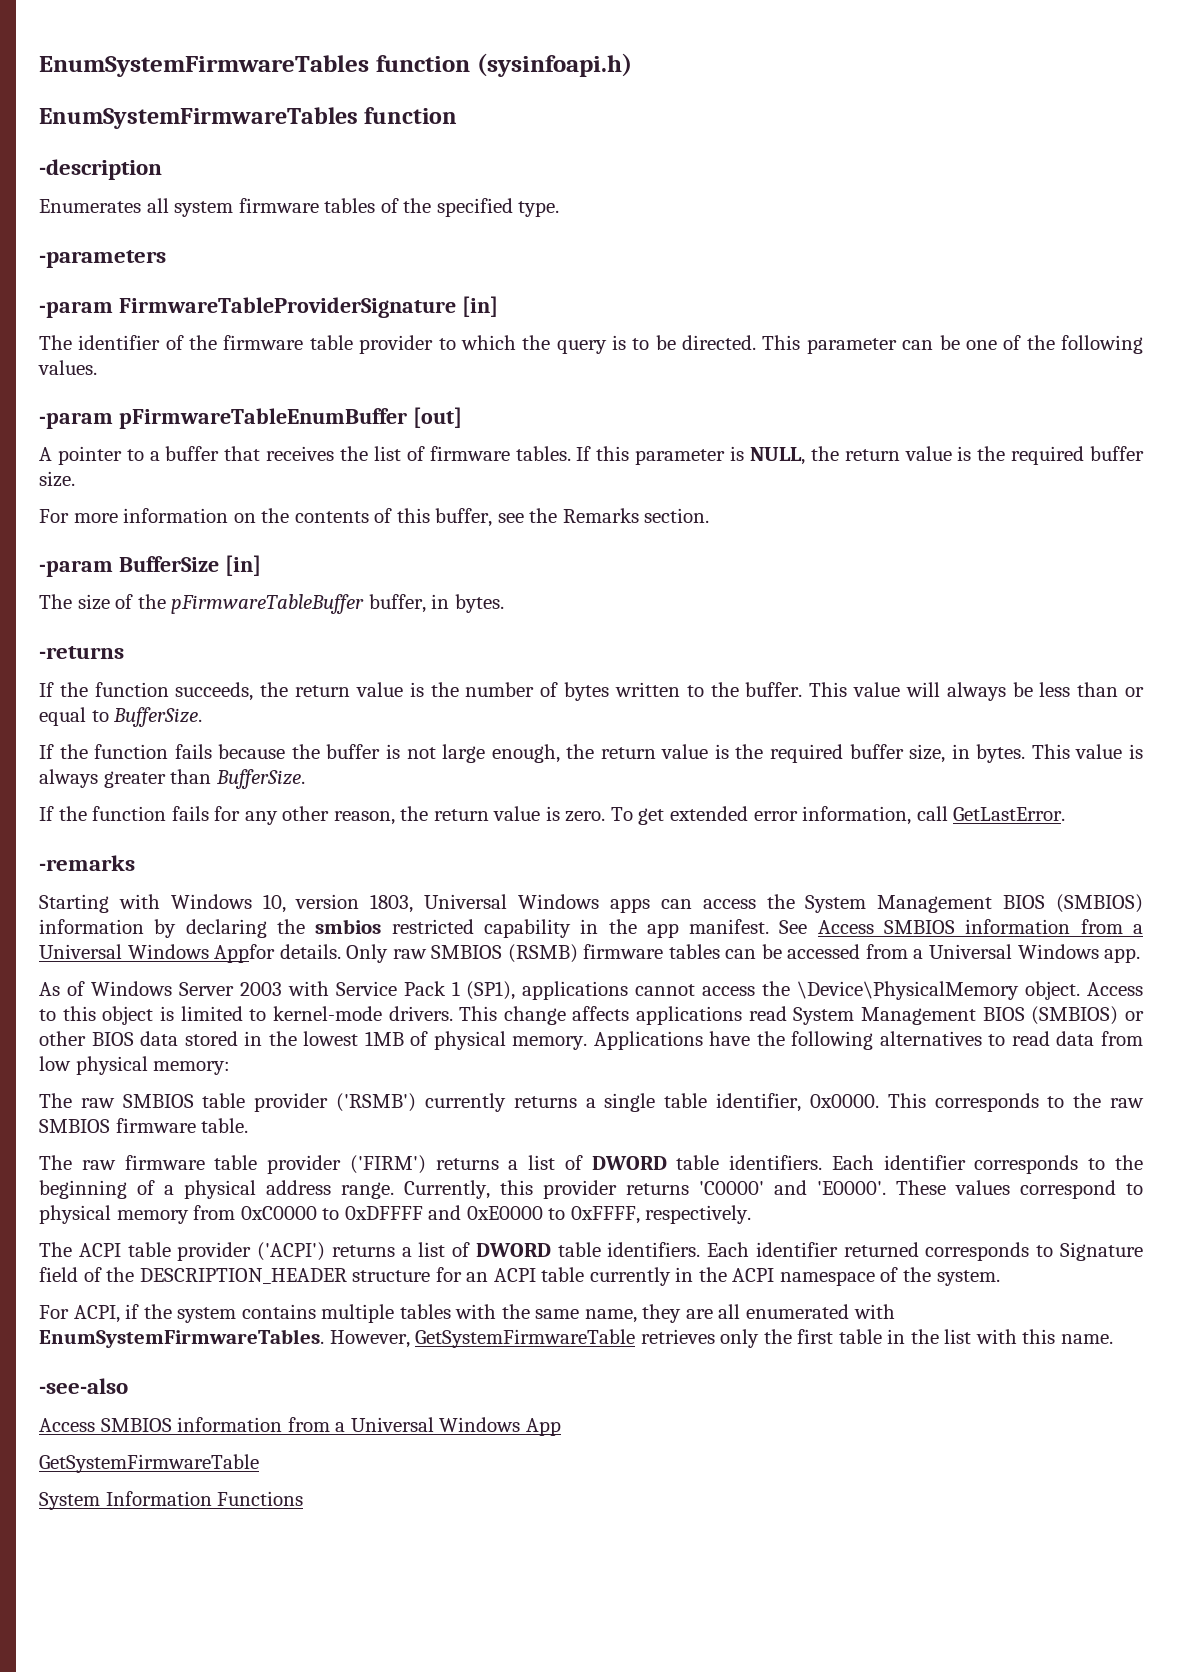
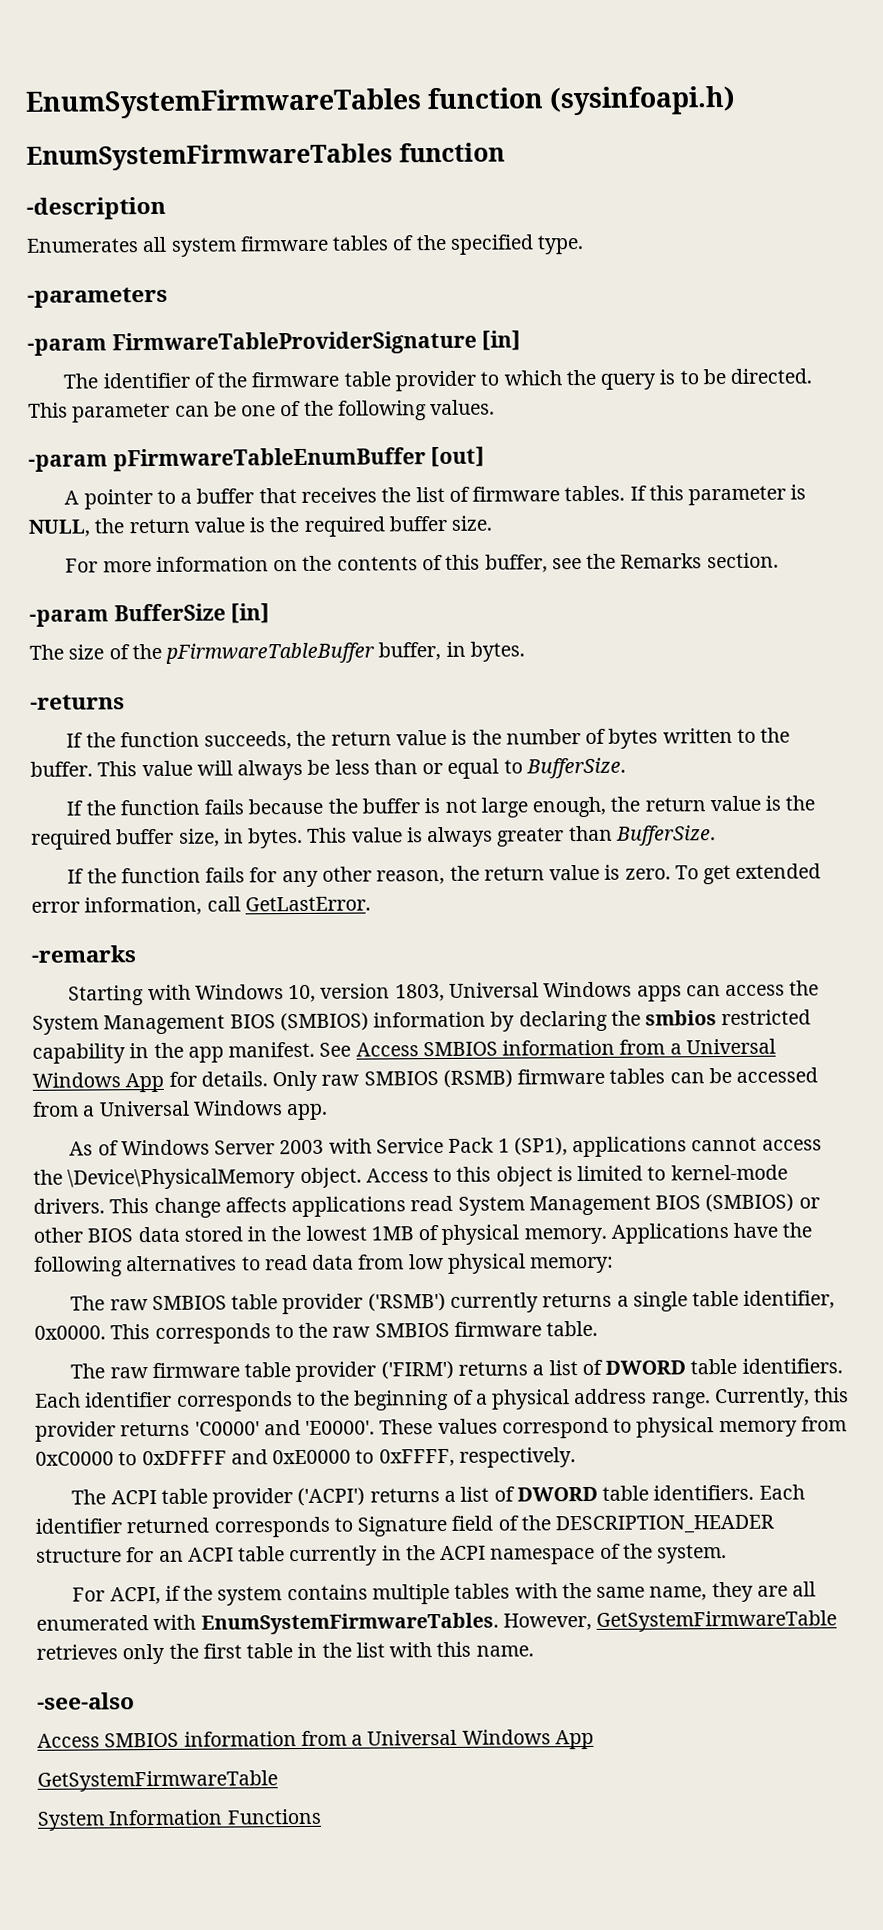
- See Access SMBIOS information from a Universal Windows Appfor details.
+ See Access SMBIOS information from a Universal Windows App for details.

